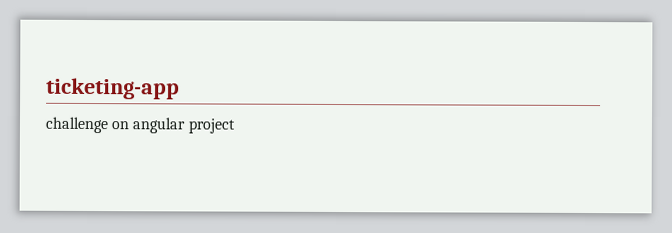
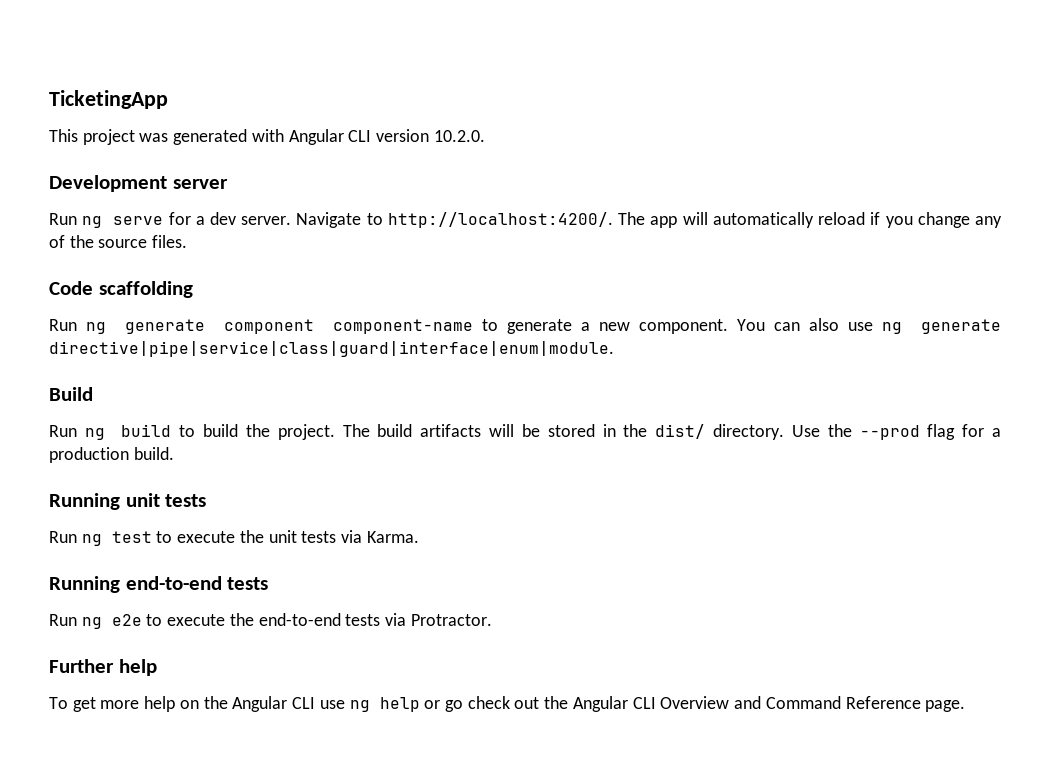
- ticketing-app
- challenge on angular project
+ TicketingApp
+ This project was generated with Angular CLI version 10.2.0.
+ Development server
+ Run ng serve for a dev server. Navigate to http://localhost:4200/. The app will automatically reload if you change any of the source files.
+ Code scaffolding
+ Run ng generate component component-name to generate a new component. You can also use ng generate directive|pipe|service|class|guard|interface|enum|module.
+ Build
+ Run ng build to build the project. The build artifacts will be stored in the dist/ directory. Use the --prod flag for a production build.
+ Running unit tests
+ Run ng test to execute the unit tests via Karma.
+ Running end-to-end tests
+ Run ng e2e to execute the end-to-end tests via Protractor.
+ Further help
+ To get more help on the Angular CLI use ng help or go check out the Angular CLI Overview and Command Reference page.

